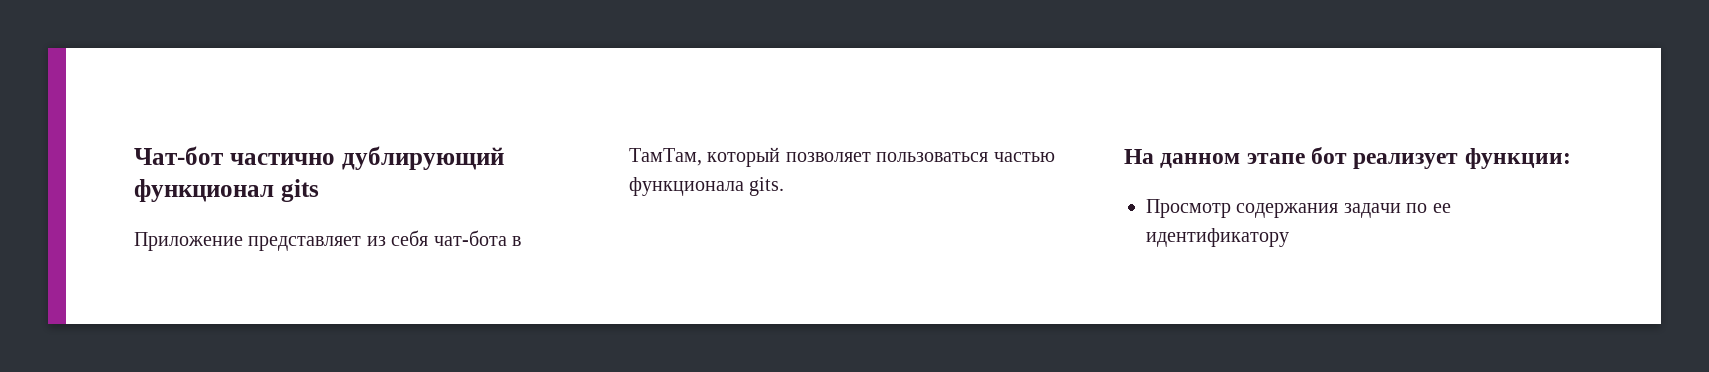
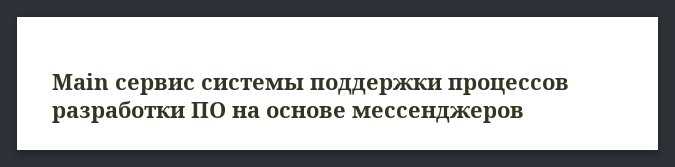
- Чат-бот частично дублирующий функционал gits
- Приложение представляет из себя чат-бота в ТамТам, который позволяет пользоваться частью функционала gits.
- На данном этапе бот реализует функции:
- Просмотр содержания задачи по ее идентификатору
+ Main сервис системы поддержки процессов разработки ПО на основе мессенджеров

